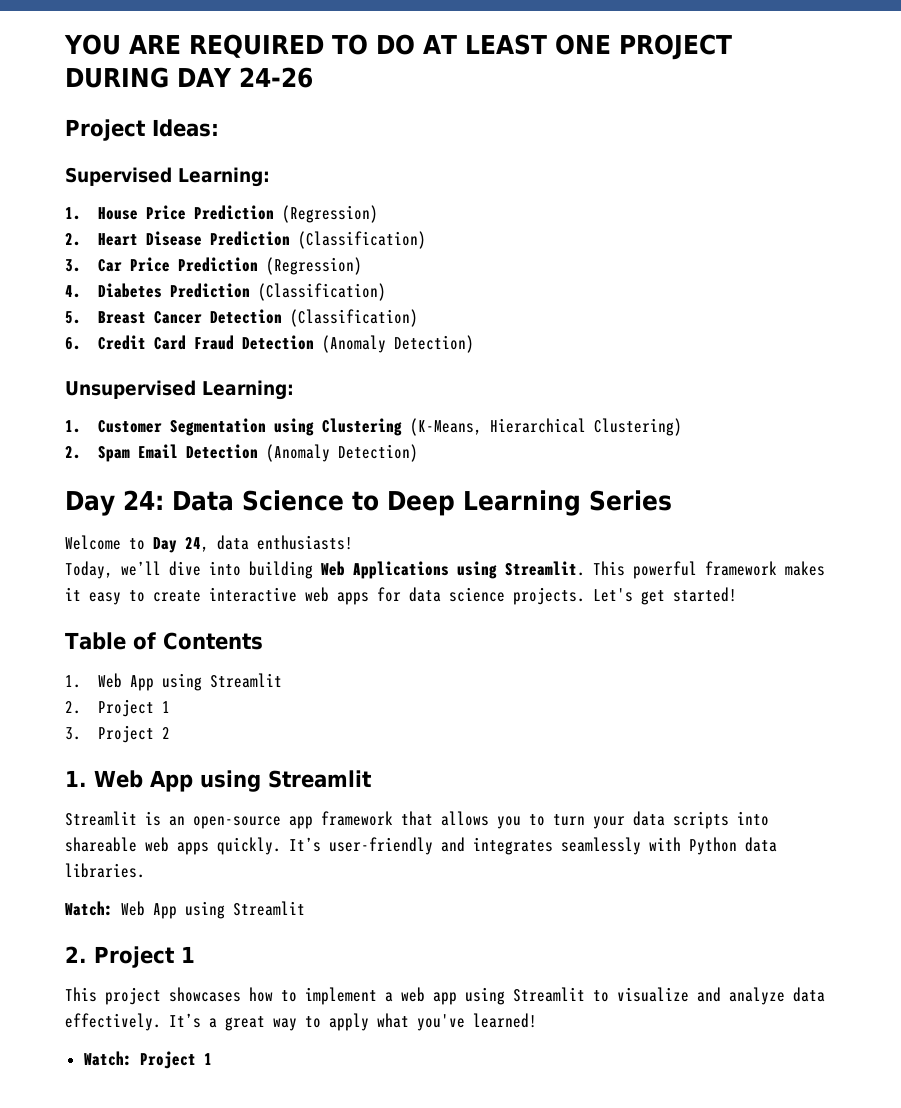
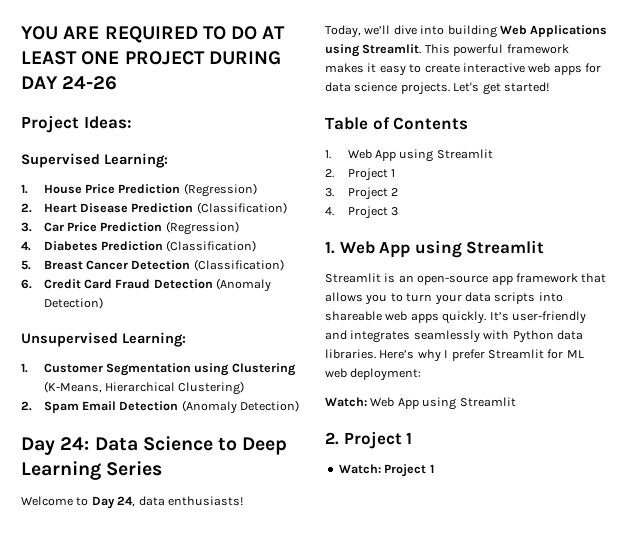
+ 4. Project 3
+ Here’s why I prefer Streamlit for ML web deployment:
- This project showcases how to implement a web app using Streamlit to visualize and analyze data effectively. It’s a great way to apply what you've learned!

